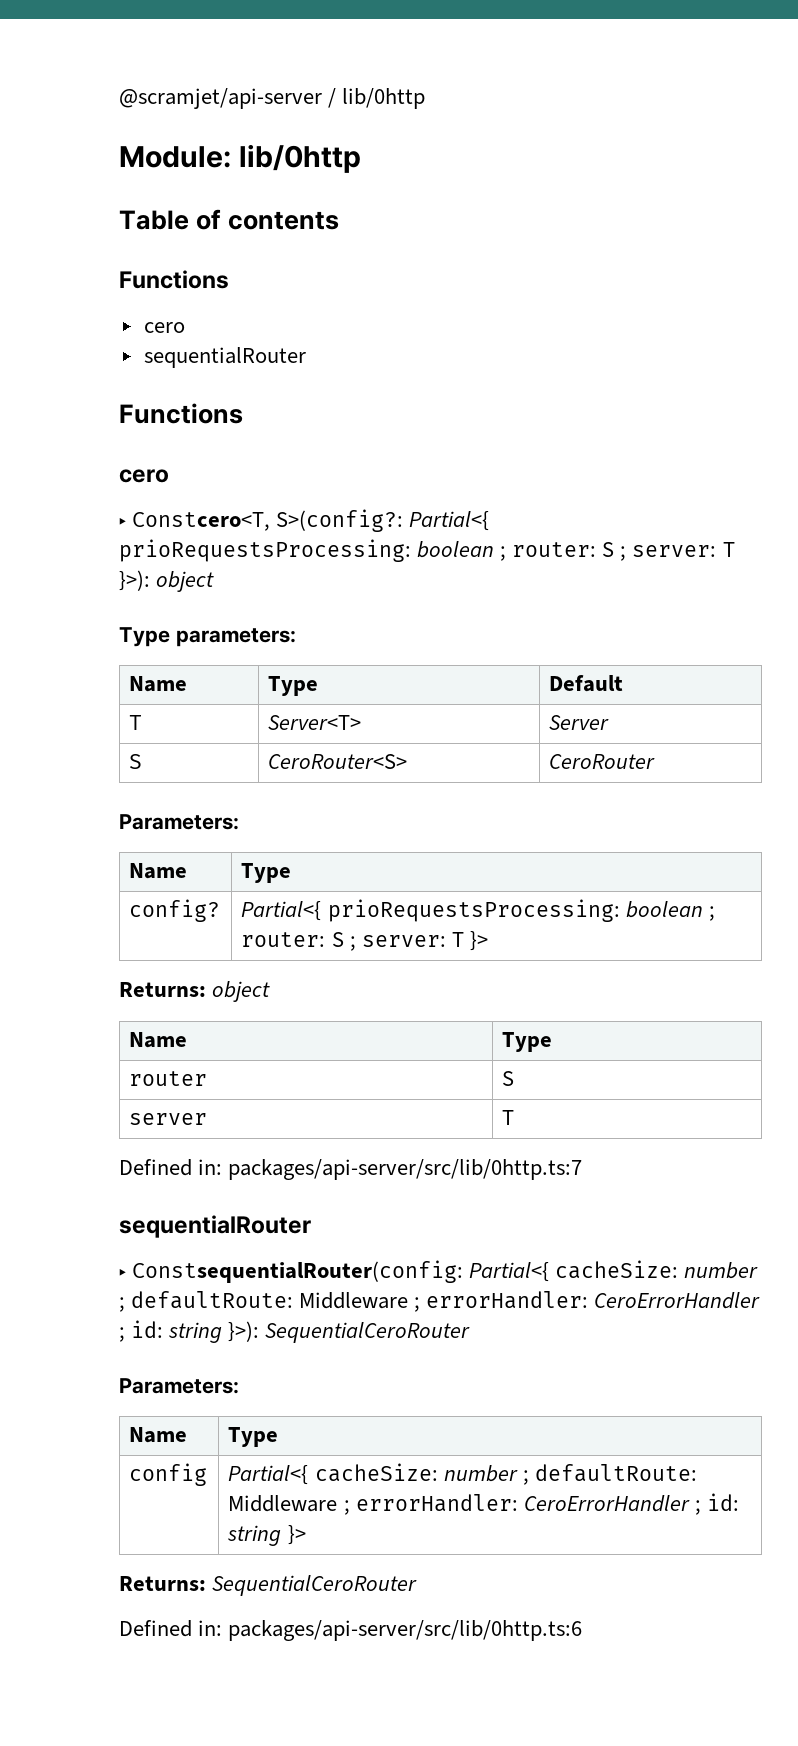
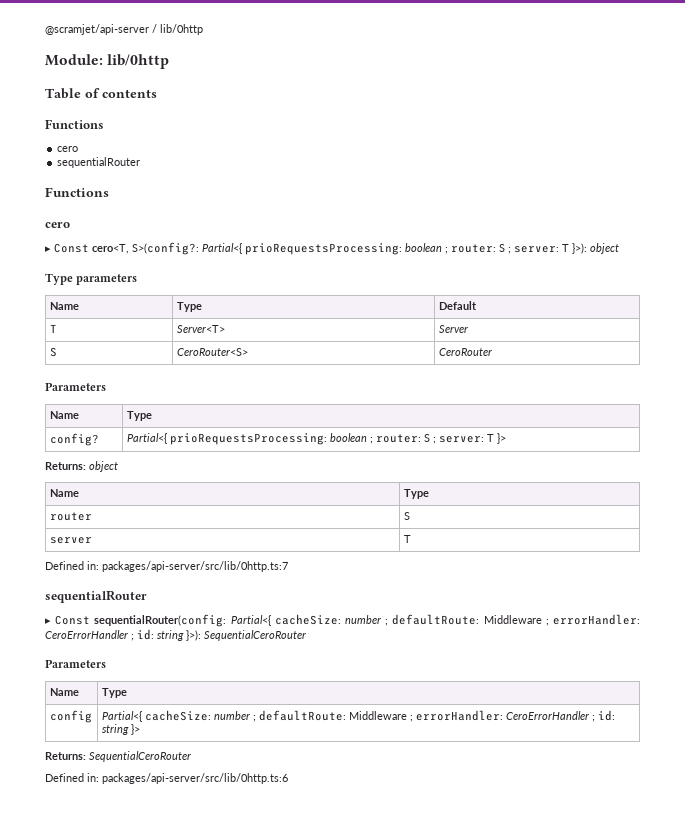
- ▸ Constcero<T, S>(config?: Partial<{ prioRequestsProcessing: boolean ; router: S ; server: T }>): object
+ ▸ Const cero<T, S>(config?: Partial<{ prioRequestsProcessing: boolean ; router: S ; server: T }>): object
- Type parameters:
+ Type parameters
  S | CeroRouter<S> | CeroRouter
- Parameters:
+ Parameters
- ▸ ConstsequentialRouter(config: Partial<{ cacheSize: number ; defaultRoute: Middleware ; errorHandler: CeroErrorHandler ; id: string }>): SequentialCeroRouter
- Parameters:
+ ▸ Const sequentialRouter(config: Partial<{ cacheSize: number ; defaultRoute: Middleware ; errorHandler: CeroErrorHandler ; id: string }>): SequentialCeroRouter
+ Parameters

